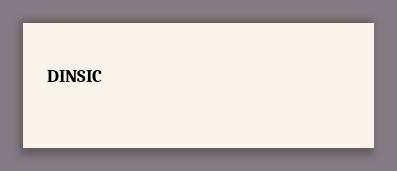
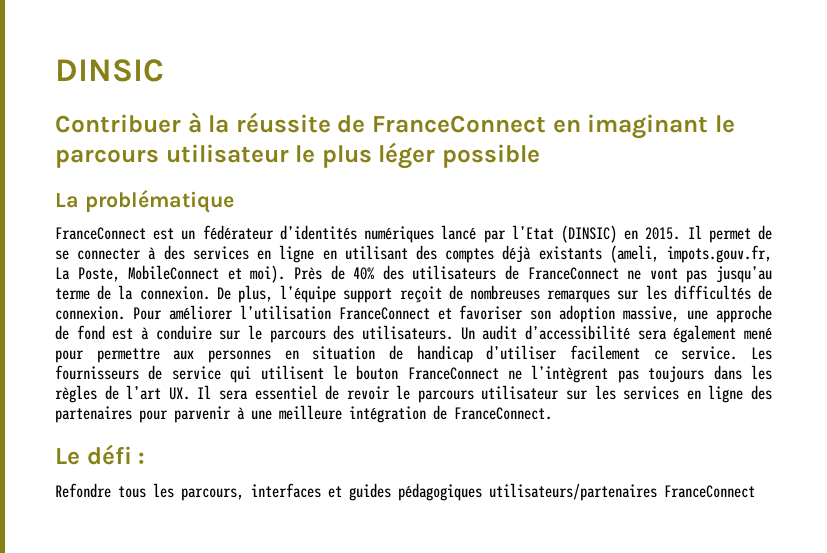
+ Contribuer à la réussite de FranceConnect en imaginant le parcours utilisateur le plus léger possible
+ La problématique
+ FranceConnect est un fédérateur d’identités numériques lancé par l’Etat (DINSIC) en 2015. Il permet de se connecter à des services en ligne en utilisant des comptes déjà existants (ameli, impots.gouv.fr, La Poste, MobileConnect et moi). Près de 40% des utilisateurs de FranceConnect ne vont pas jusqu’au terme de la connexion. De plus, l’équipe support reçoit de nombreuses remarques sur les difficultés de connexion. Pour améliorer l’utilisation FranceConnect et favoriser son adoption massive, une approche de fond est à conduire sur le parcours des utilisateurs. Un audit d’accessibilité sera également mené pour permettre aux personnes en situation de handicap d’utiliser facilement ce service. Les fournisseurs de service qui utilisent le bouton FranceConnect ne l’intègrent pas toujours dans les règles de l’art UX. Il sera essentiel de revoir le parcours utilisateur sur les services en ligne des partenaires pour parvenir à une meilleure intégration de FranceConnect.
+ Le défi :
+ Refondre tous les parcours, interfaces et guides pédagogiques utilisateurs/partenaires FranceConnect

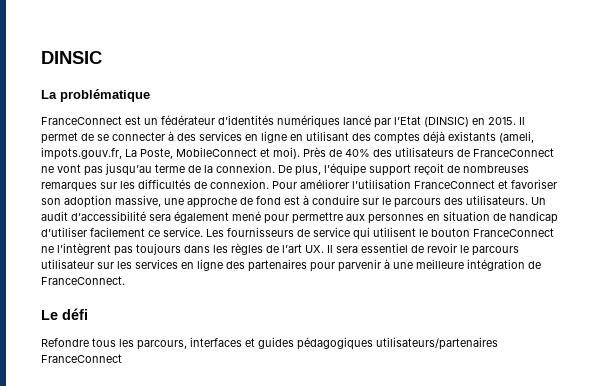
- Contribuer à la réussite de FranceConnect en imaginant le parcours utilisateur le plus léger possible
- Le défi :
+ Le défi

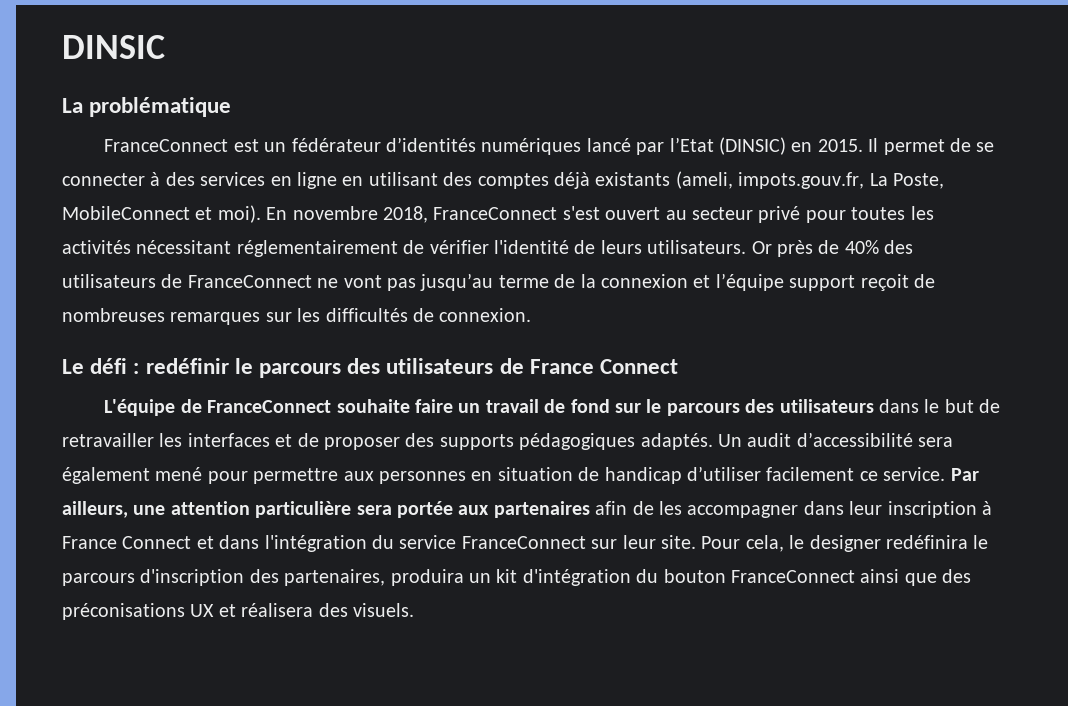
- Près de 40% des utilisateurs de FranceConnect ne vont pas jusqu’au terme de la connexion. De plus, l’équipe support reçoit de nombreuses remarques sur les difficultés de connexion. Pour améliorer l’utilisation FranceConnect et favoriser son adoption massive, une approche de fond est à conduire sur le parcours des utilisateurs.
+ En novembre 2018, FranceConnect s'est ouvert au secteur privé pour toutes les activités nécessitant réglementairement de vérifier l'identité de leurs utilisateurs. Or près de 40% des utilisateurs de FranceConnect ne vont pas jusqu’au terme de la connexion et l’équipe support reçoit de nombreuses remarques sur les difficultés de connexion.
+ Le défi : redéfinir le parcours des utilisateurs de France Connect
+ L'équipe de FranceConnect souhaite faire un travail de fond sur le parcours des utilisateurs dans le but de retravailler les interfaces et de proposer des supports pédagogiques adaptés.
- Les fournisseurs de service qui utilisent le bouton FranceConnect ne l’intègrent pas toujours dans les règles de l’art UX. Il sera essentiel de revoir le parcours utilisateur sur les services en ligne des partenaires pour parvenir à une meilleure intégration de FranceConnect.
- Le défi
- Refondre tous les parcours, interfaces et guides pédagogiques utilisateurs/partenaires FranceConnect
+ Par ailleurs, une attention particulière sera portée aux partenaires afin de les accompagner dans leur inscription à France Connect et dans l'intégration du service FranceConnect sur leur site. Pour cela, le designer redéfinira le parcours d'inscription des partenaires, produira un kit d'intégration du bouton FranceConnect ainsi que des préconisations UX et réalisera des visuels.

